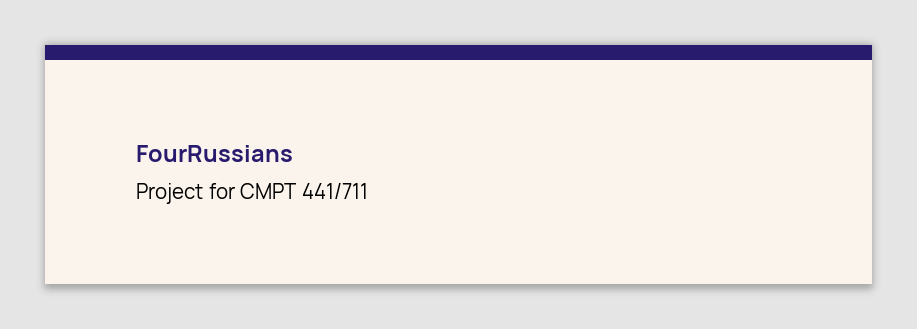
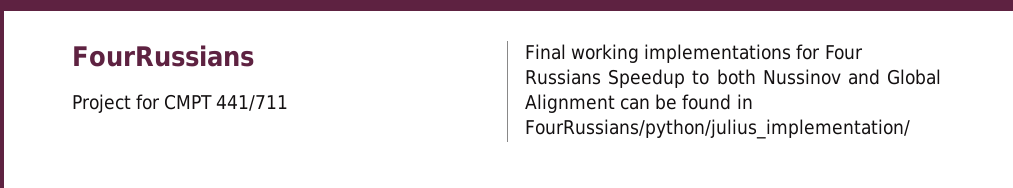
+ Final working implementations for Four Russians Speedup to both Nussinov and Global Alignment can be found in FourRussians/python/julius_implementation/

